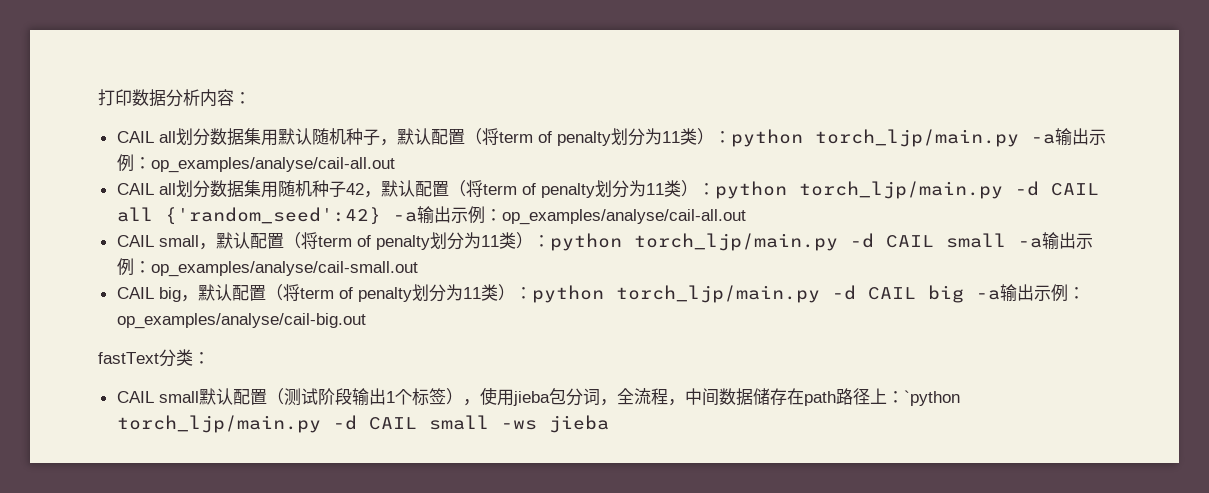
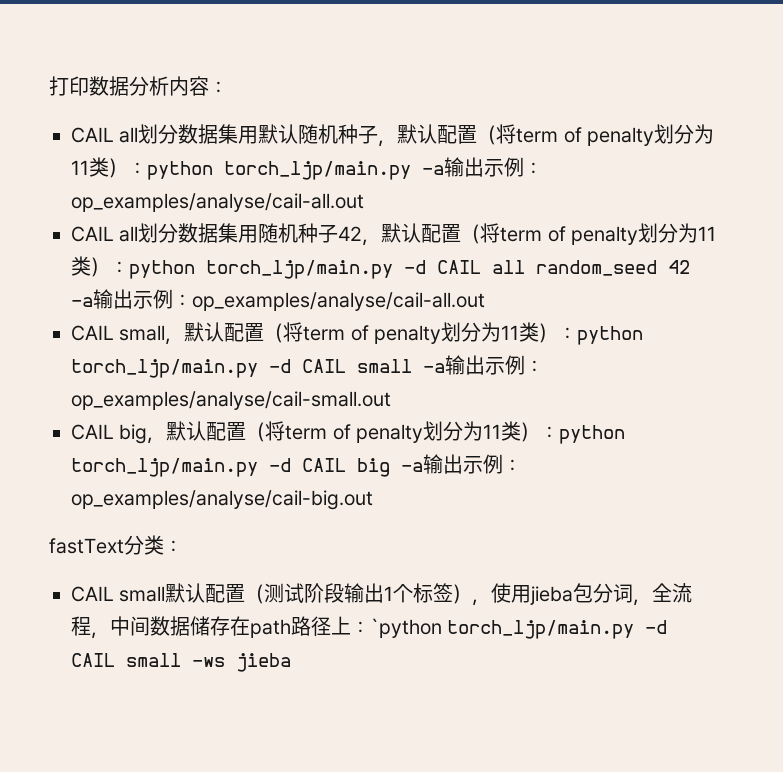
- CAIL all划分数据集用随机种子42，默认配置（将term of penalty划分为11类）：python torch_ljp/main.py -d CAIL all {'random_seed':42} -a输出示例：op_examples/analyse/cail-all.out
+ CAIL all划分数据集用随机种子42，默认配置（将term of penalty划分为11类）：python torch_ljp/main.py -d CAIL all random_seed 42 -a输出示例：op_examples/analyse/cail-all.out

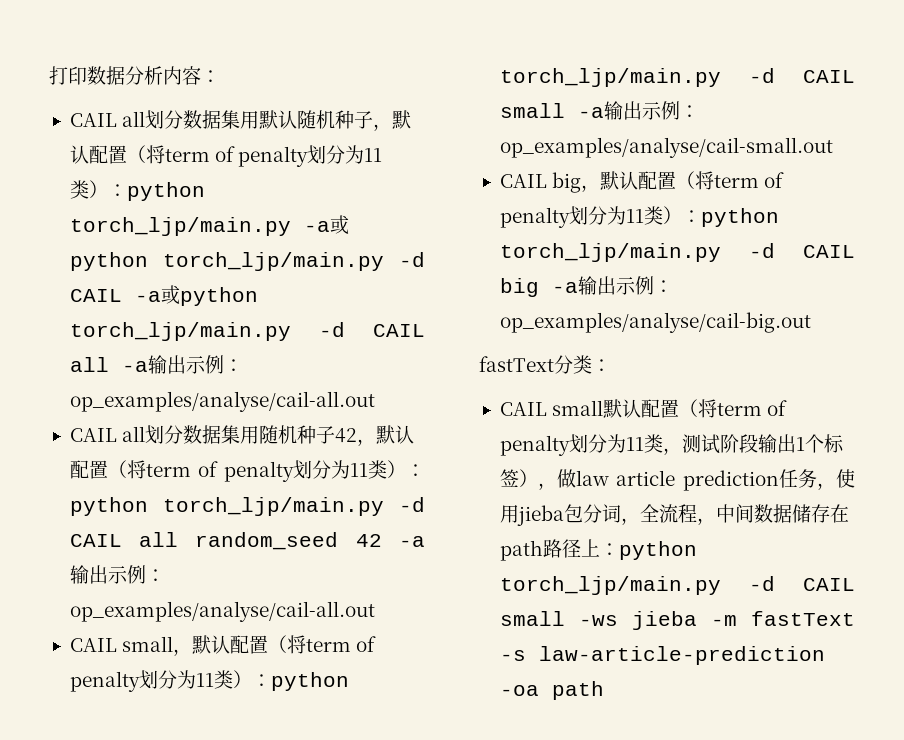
- CAIL all划分数据集用默认随机种子，默认配置（将term of penalty划分为11类）：python torch_ljp/main.py -a输出示例：op_examples/analyse/cail-all.out
+ CAIL all划分数据集用默认随机种子，默认配置（将term of penalty划分为11类）：python torch_ljp/main.py -a或python torch_ljp/main.py -d CAIL -a或python torch_ljp/main.py -d CAIL all -a输出示例：op_examples/analyse/cail-all.out
- CAIL small默认配置（测试阶段输出1个标签），使用jieba包分词，全流程，中间数据储存在path路径上：`python torch_ljp/main.py -d CAIL small -ws jieba
+ CAIL small默认配置（将term of penalty划分为11类，测试阶段输出1个标签），做law article prediction任务，使用jieba包分词，全流程，中间数据储存在path路径上：python torch_ljp/main.py -d CAIL small -ws jieba -m fastText -s law-article-prediction -oa path

